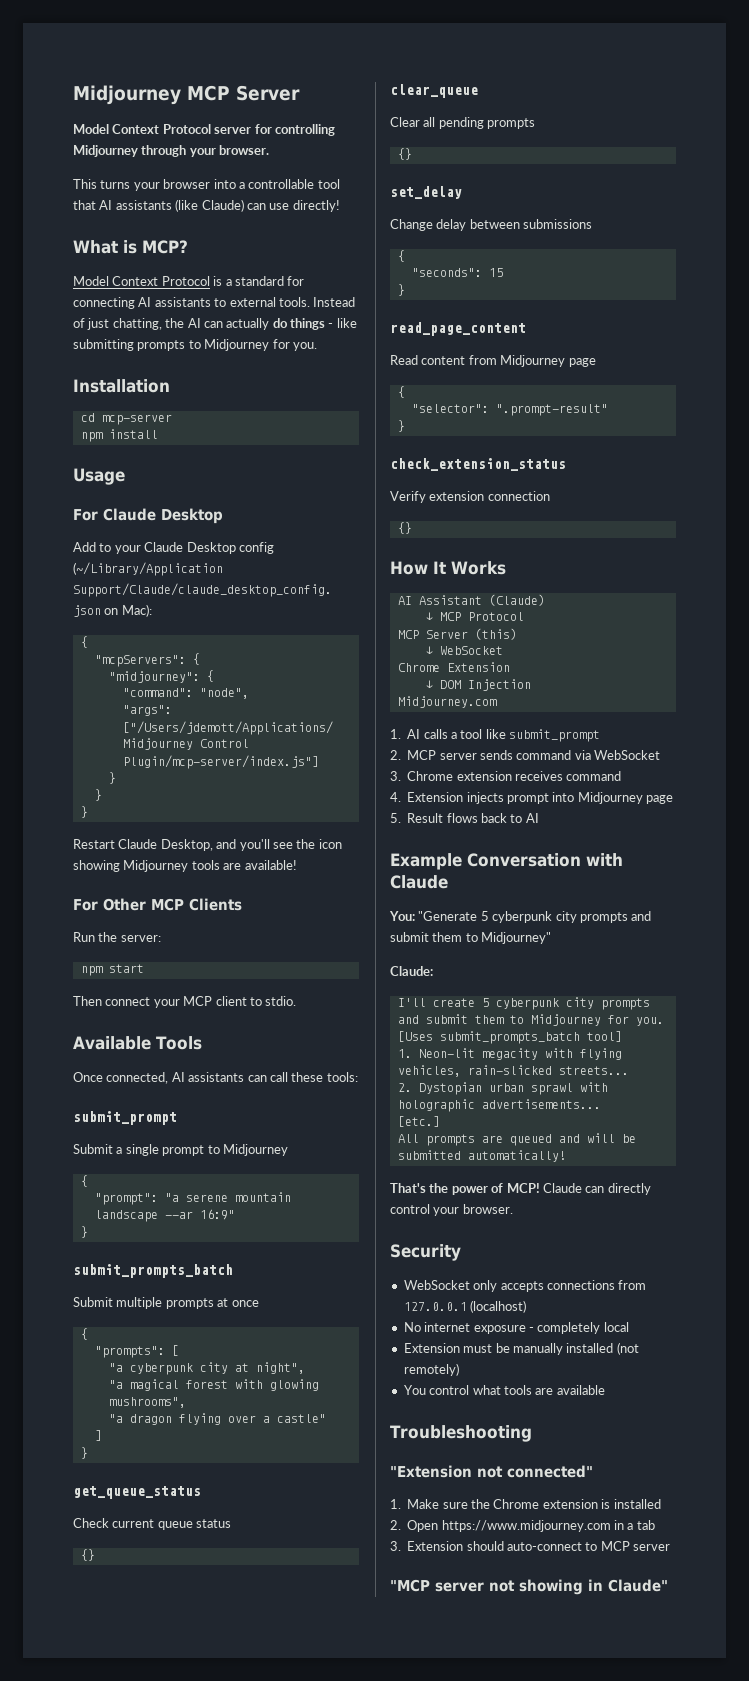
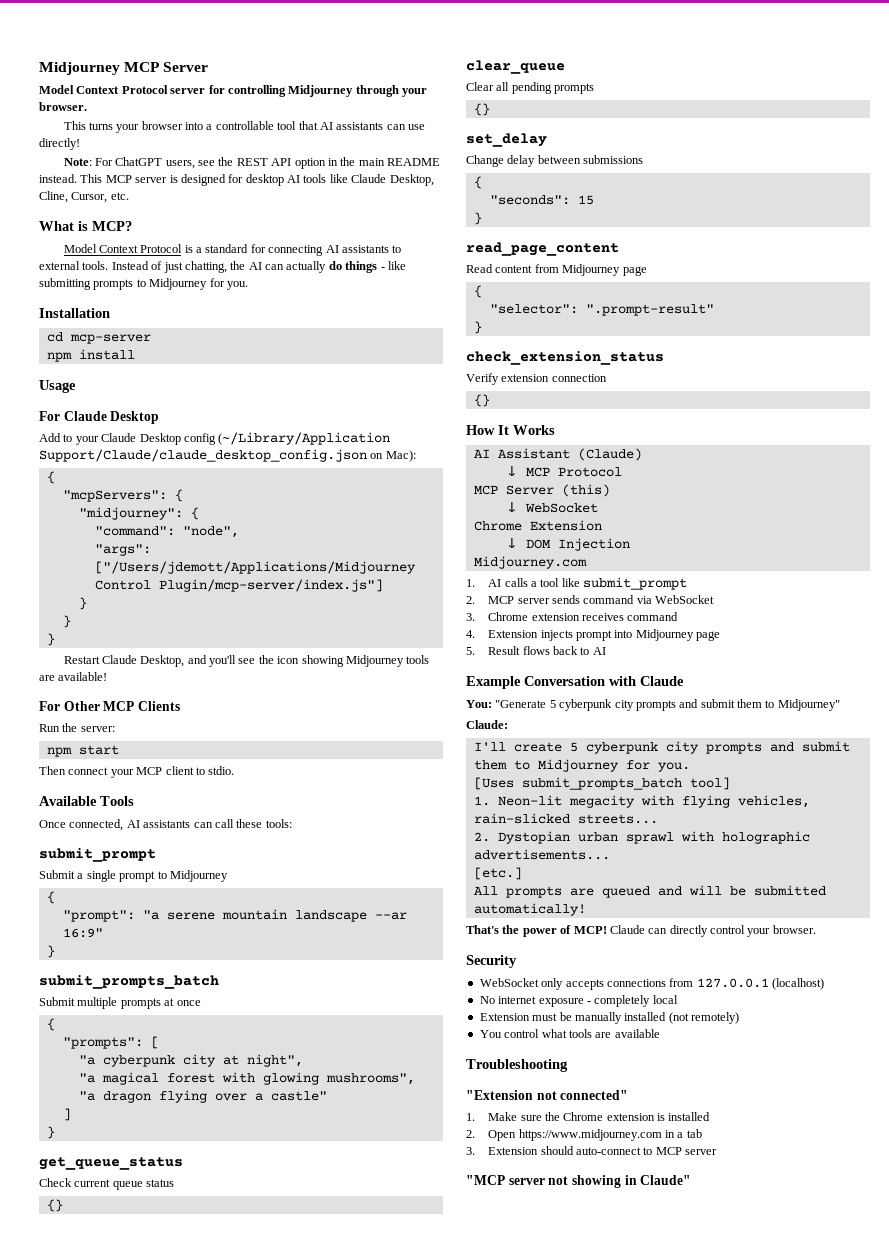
- This turns your browser into a controllable tool that AI assistants (like Claude) can use directly!
+ This turns your browser into a controllable tool that AI assistants can use directly!
+ Note: For ChatGPT users, see the REST API option in the main README instead. This MCP server is designed for desktop AI tools like Claude Desktop, Cline, Cursor, etc.

